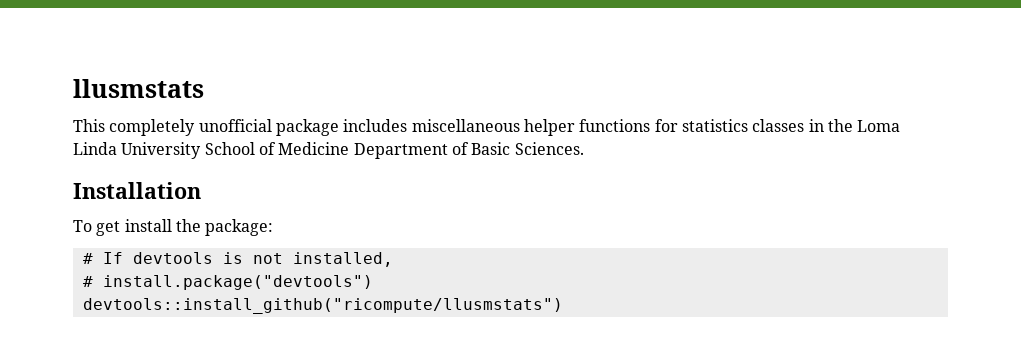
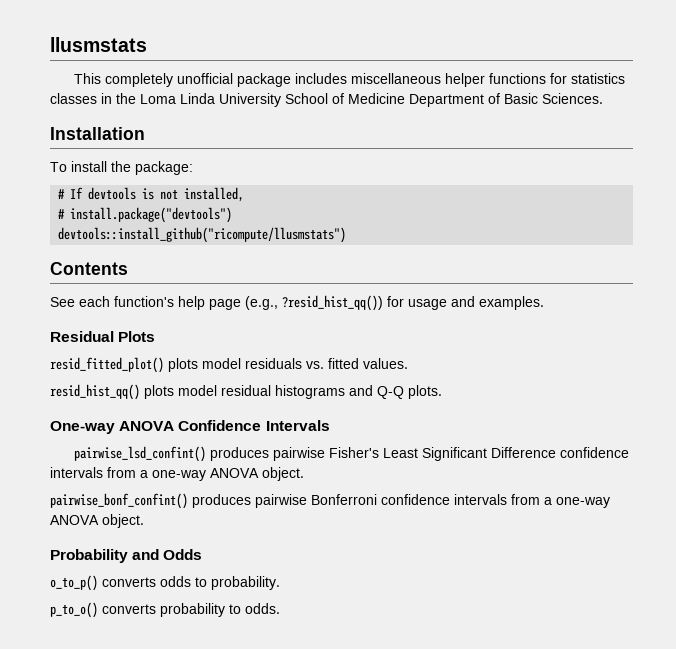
- To get install the package:
+ To install the package:
+ Contents
+ See each function's help page (e.g., ?resid_hist_qq()) for usage and examples.
+ Residual Plots
+ resid_fitted_plot() plots model residuals vs. fitted values.
+ resid_hist_qq() plots model residual histograms and Q-Q plots.
+ One-way ANOVA Confidence Intervals
+ pairwise_lsd_confint() produces pairwise Fisher's Least Significant Difference confidence intervals from a one-way ANOVA object.
+ pairwise_bonf_confint() produces pairwise Bonferroni confidence intervals from a one-way ANOVA object.
+ Probability and Odds
+ o_to_p() converts odds to probability.
+ p_to_o() converts probability to odds.

